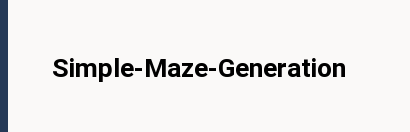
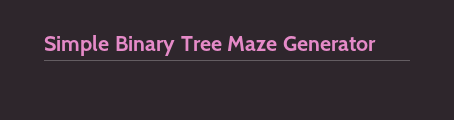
- Simple-Maze-Generation
+ Simple Binary Tree Maze Generator

